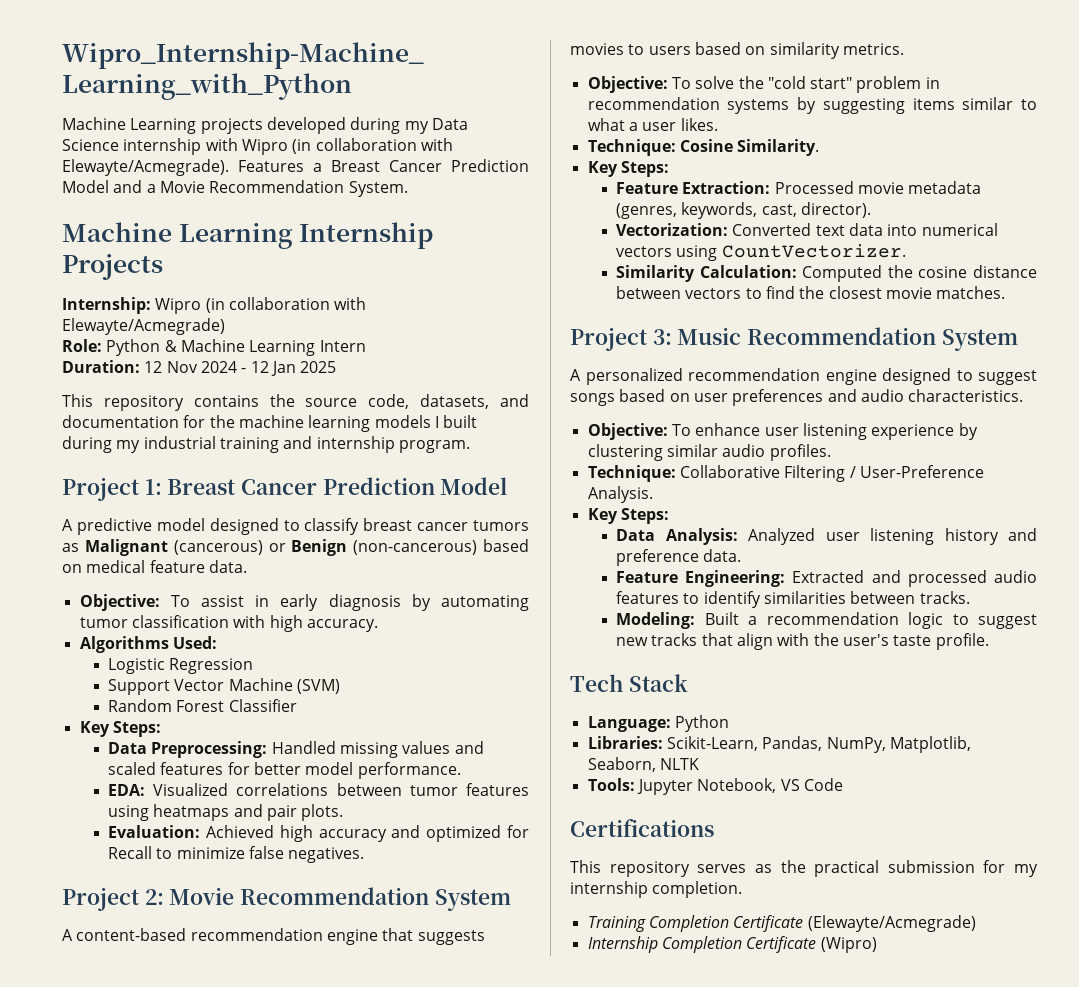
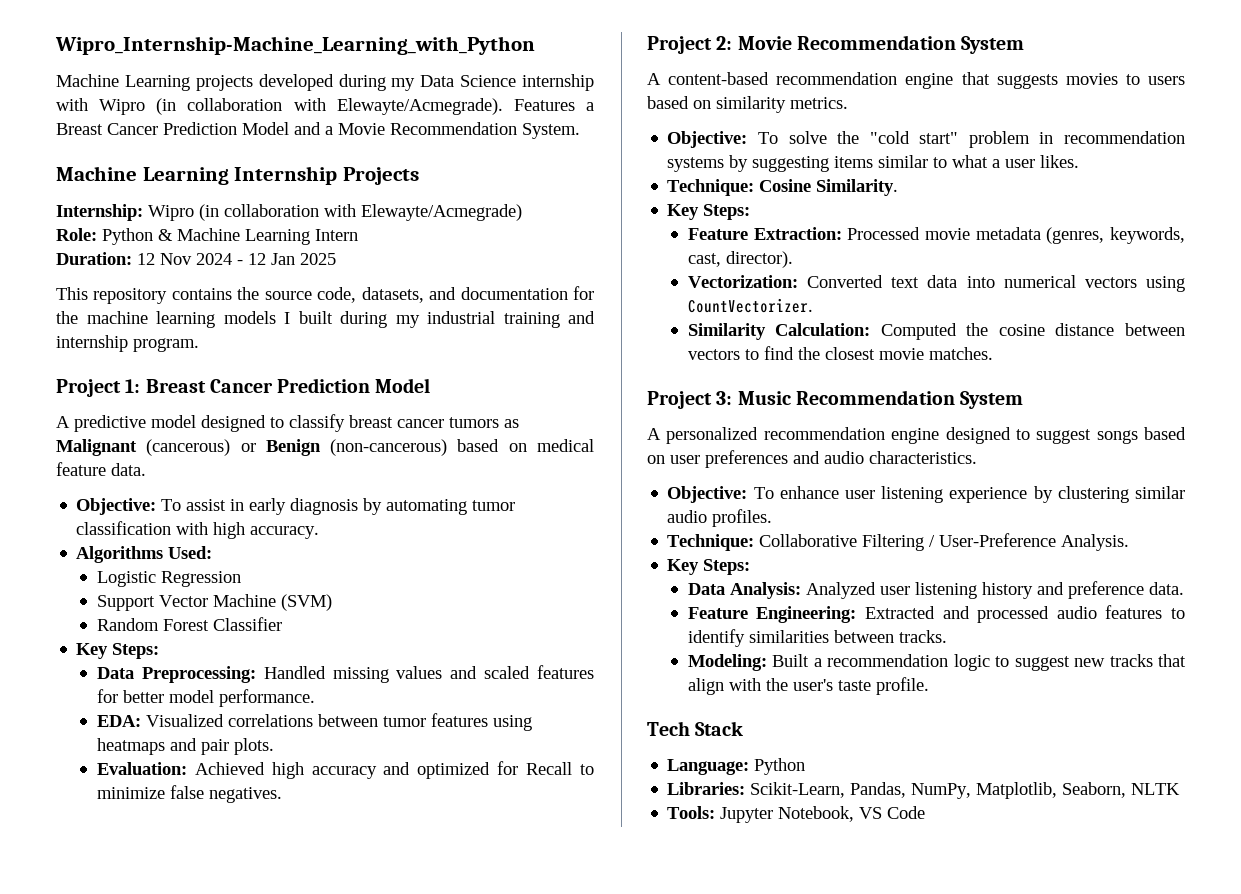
- Certifications
- This repository serves as the practical submission for my internship completion.
- Training Completion Certificate (Elewayte/Acmegrade)
- Internship Completion Certificate (Wipro)

